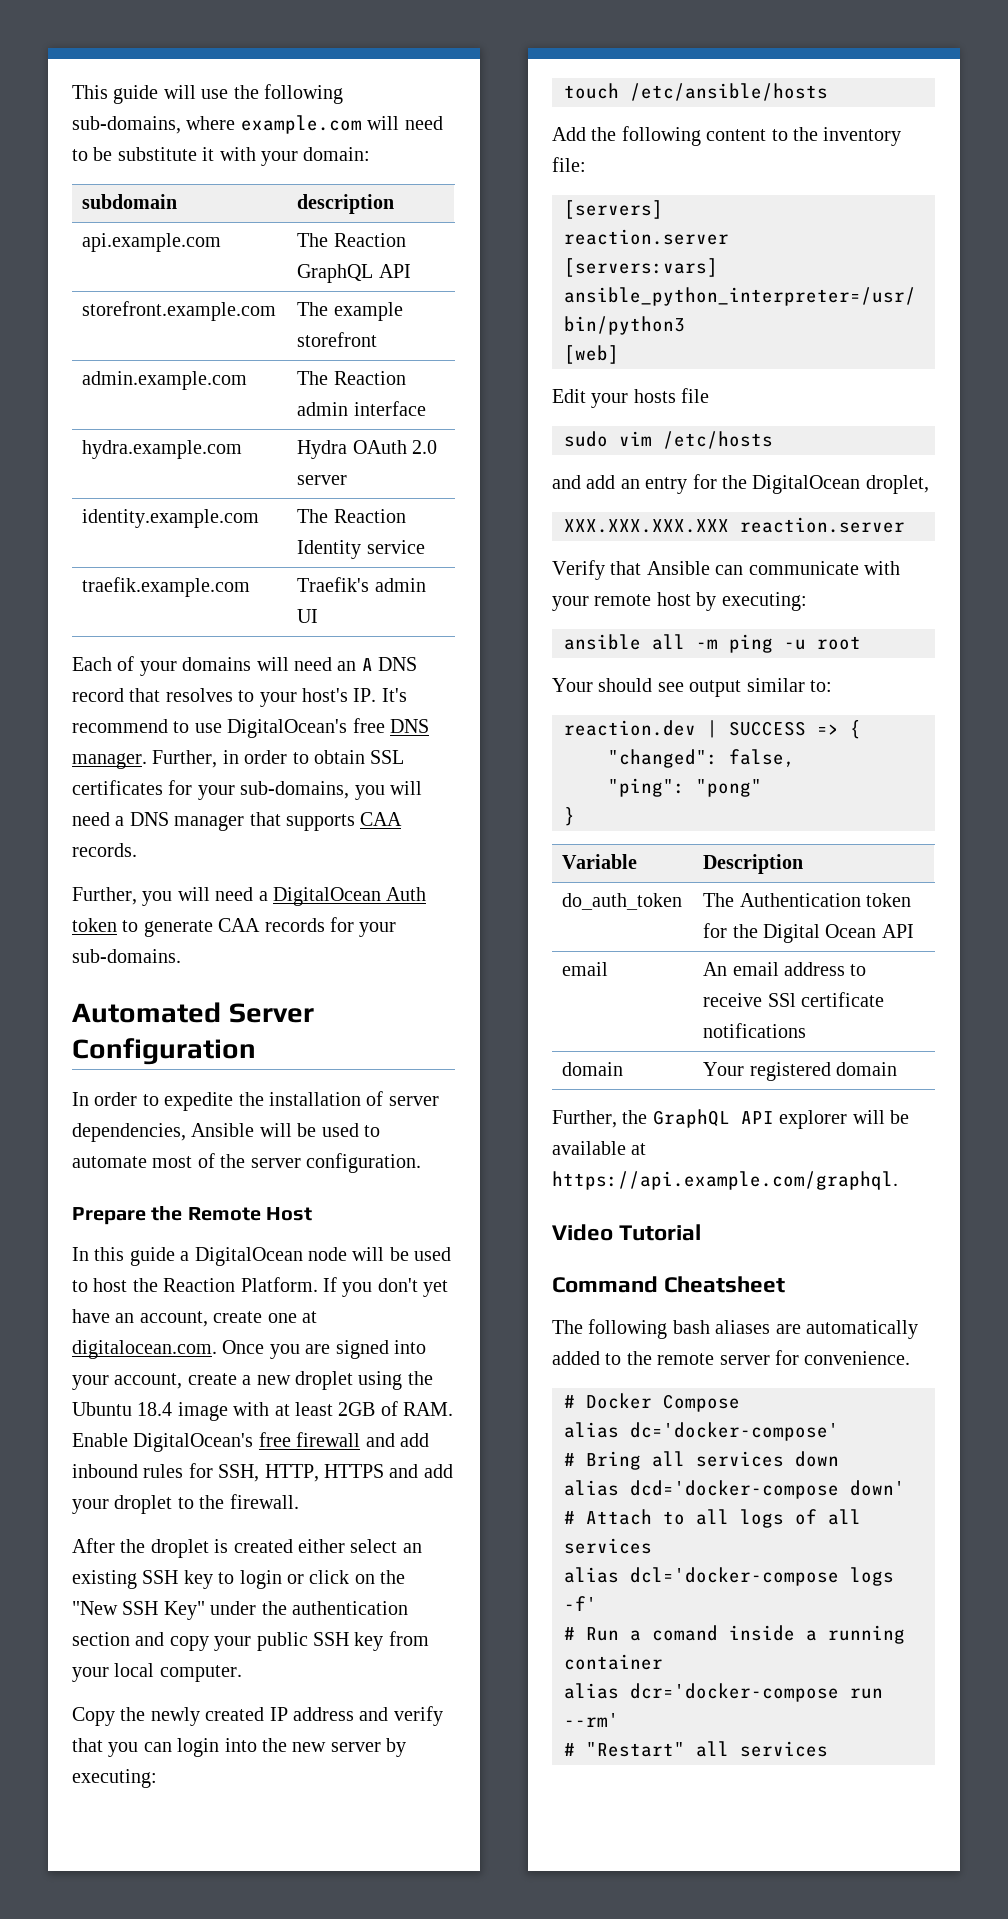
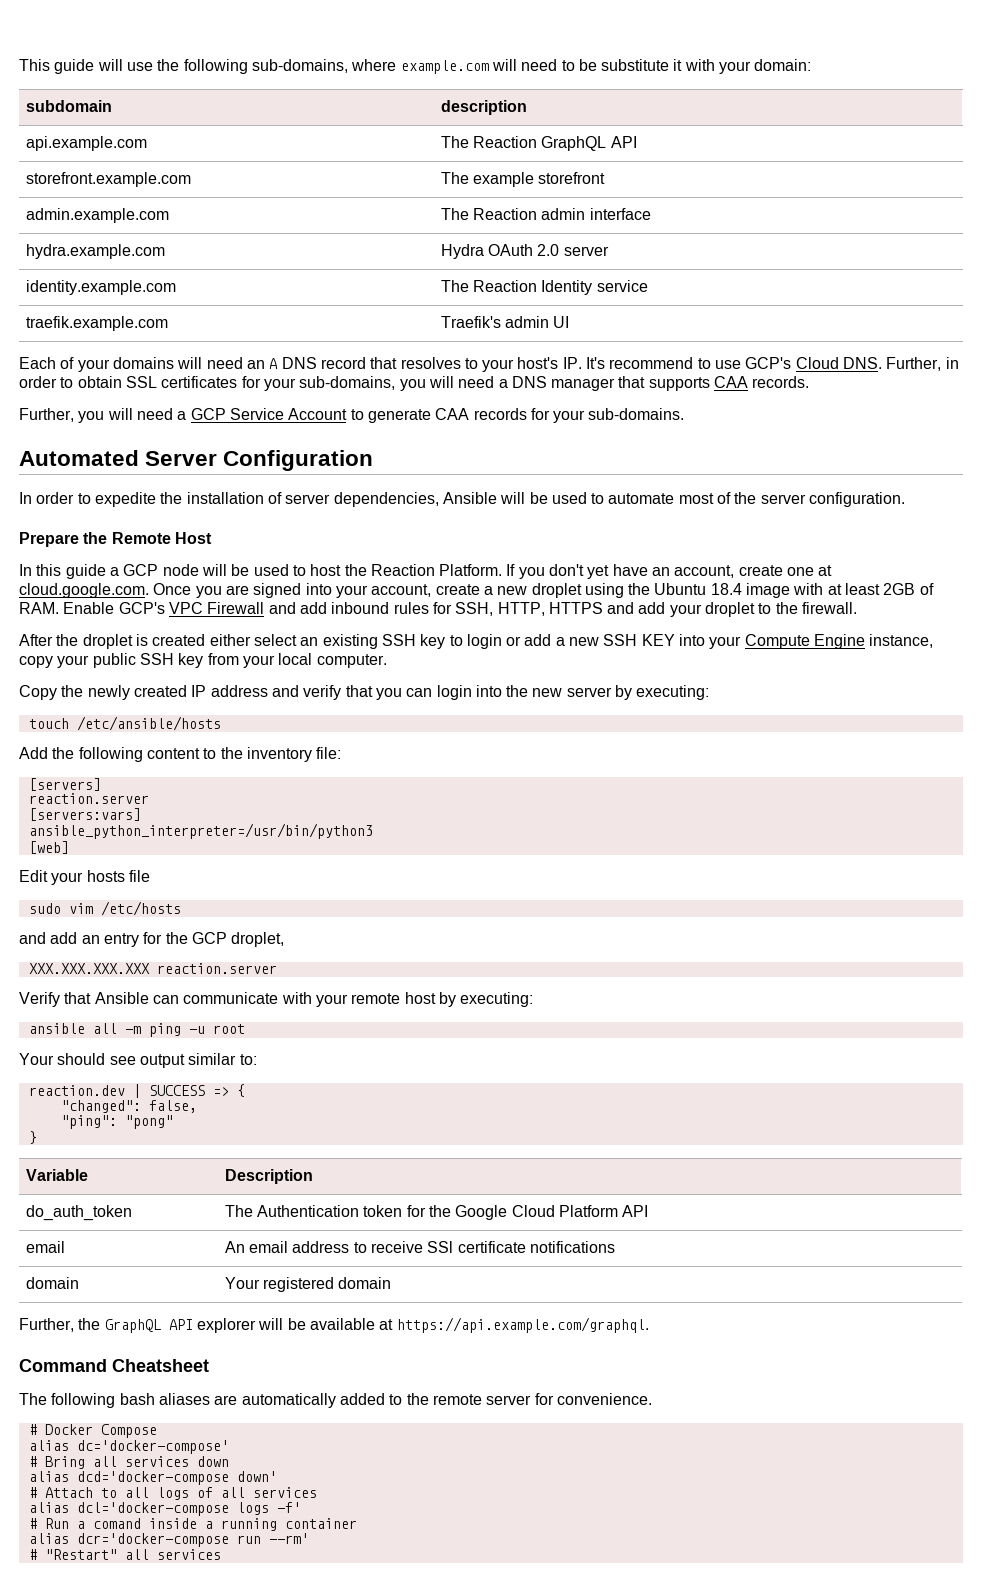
- Each of your domains will need an A DNS record that resolves to your host's IP. It's recommend to use DigitalOcean's free DNS manager. Further, in order to obtain SSL certificates for your sub-domains, you will need a DNS manager that supports CAA records.
+ Each of your domains will need an A DNS record that resolves to your host's IP. It's recommend to use GCP's Cloud DNS. Further, in order to obtain SSL certificates for your sub-domains, you will need a DNS manager that supports CAA records.
- Further, you will need a DigitalOcean Auth token to generate CAA records for your sub-domains.
+ Further, you will need a GCP Service Account to generate CAA records for your sub-domains.
- In this guide a DigitalOcean node will be used to host the Reaction Platform.
+ In this guide a GCP node will be used to host the Reaction Platform.
- If you don't yet have an account, create one at digitalocean.com. Once you are signed into your account, create a new droplet using the Ubuntu 18.4 image with at least 2GB of RAM. Enable DigitalOcean's free firewall and add inbound rules for SSH, HTTP, HTTPS and add your droplet to the firewall.
+ If you don't yet have an account, create one at cloud.google.com. Once you are signed into your account, create a new droplet using the Ubuntu 18.4 image with at least 2GB of RAM. Enable GCP's VPC Firewall and add inbound rules for SSH, HTTP, HTTPS and add your droplet to the firewall.
- After the droplet is created either select an existing SSH key to login or click on the "New SSH Key" under the authentication section and copy your public SSH key from your local computer.
+ After the droplet is created either select an existing SSH key to login or add a new SSH KEY into your Compute Engine instance, copy your public SSH key from your local computer.
- and add an entry for the DigitalOcean droplet,
+ and add an entry for the GCP droplet,
- do_auth_token | The Authentication token for the Digital Ocean API
+ do_auth_token | The Authentication token for the Google Cloud Platform API
- Video Tutorial

